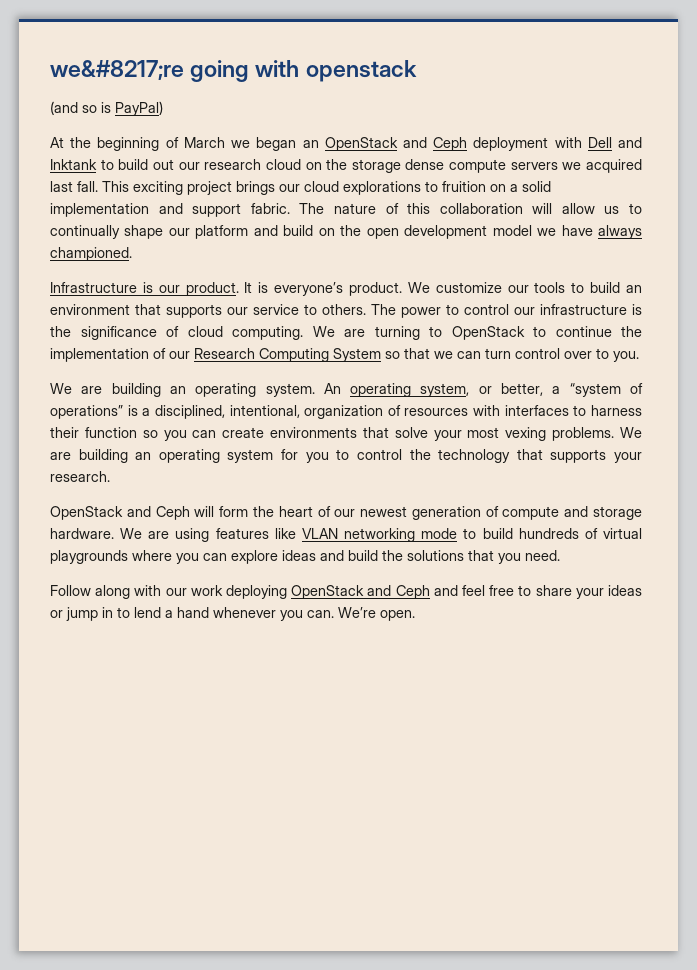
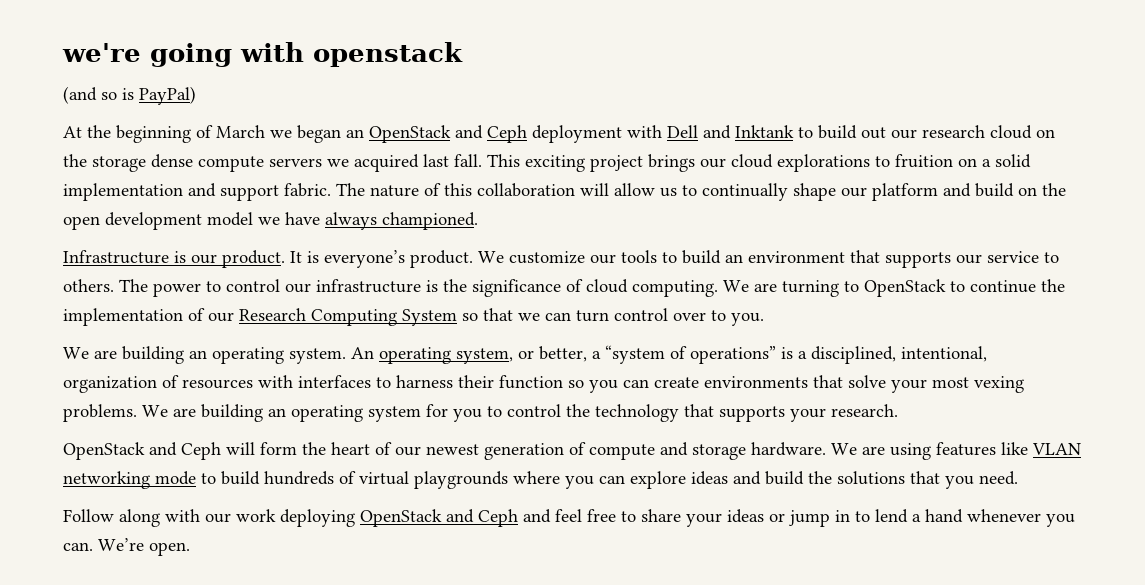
- we&#8217;re going with openstack
+ we're going with openstack

